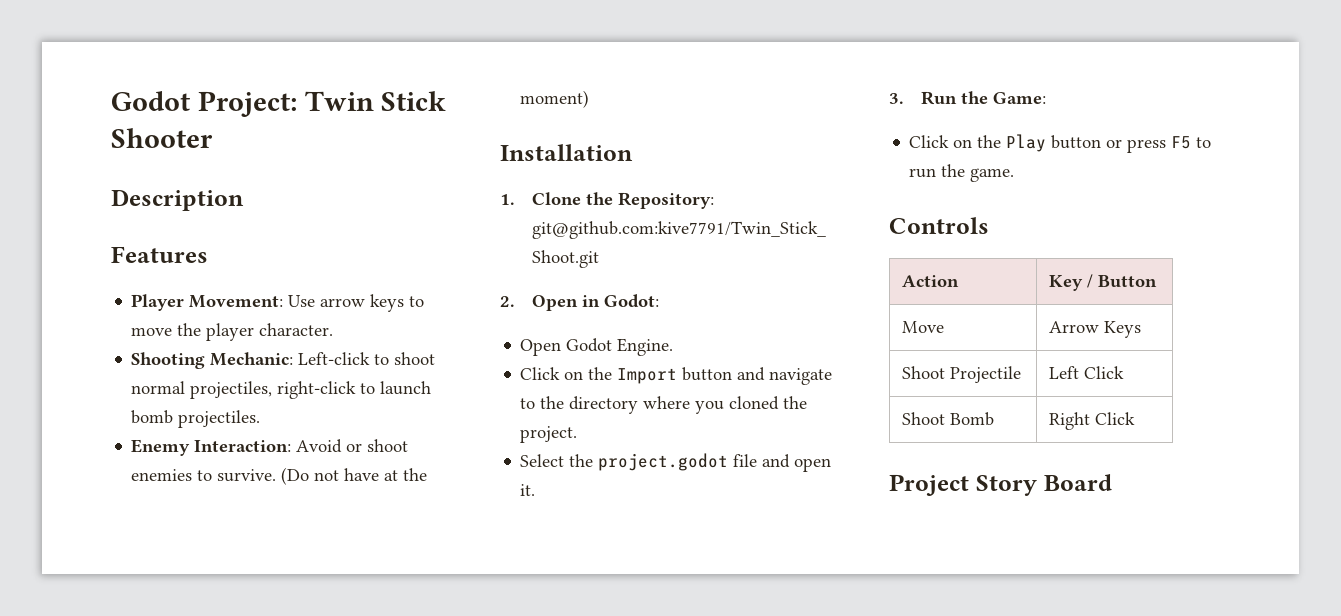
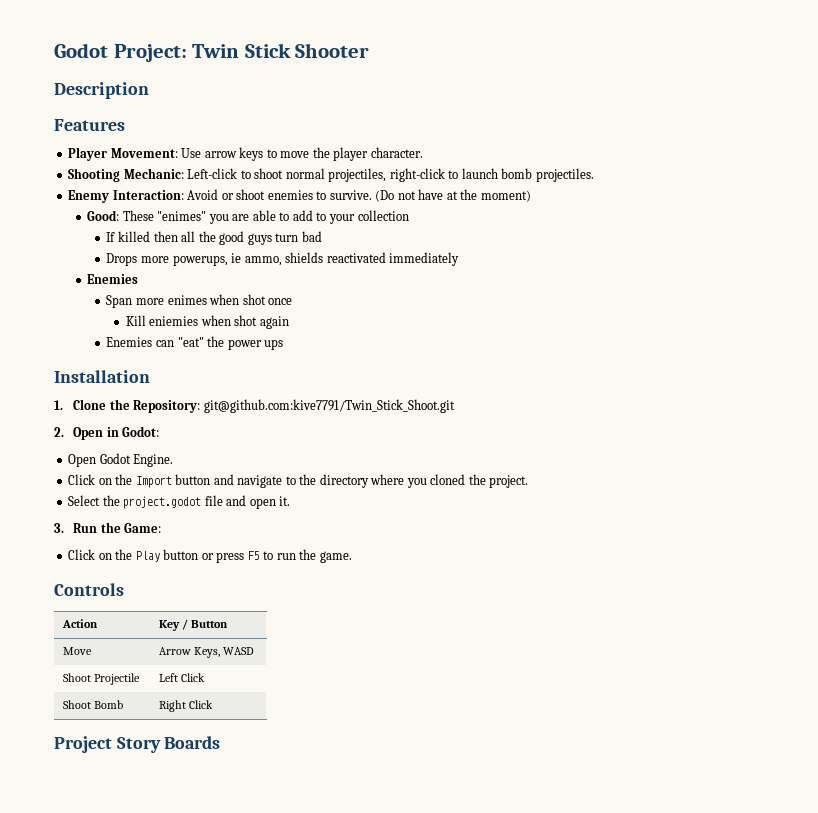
+ Good: These "enimes" you are able to add to your collection
+ If killed then all the good guys turn bad
+ Drops more powerups, ie ammo, shields reactivated immediately
+ Enemies
+ Span more enimes when shot once
+ Kill eniemies when shot again
+ Enemies can "eat" the power ups
- Move | Arrow Keys
+ Move | Arrow Keys, WASD
- Project Story Board
+ Project Story Boards

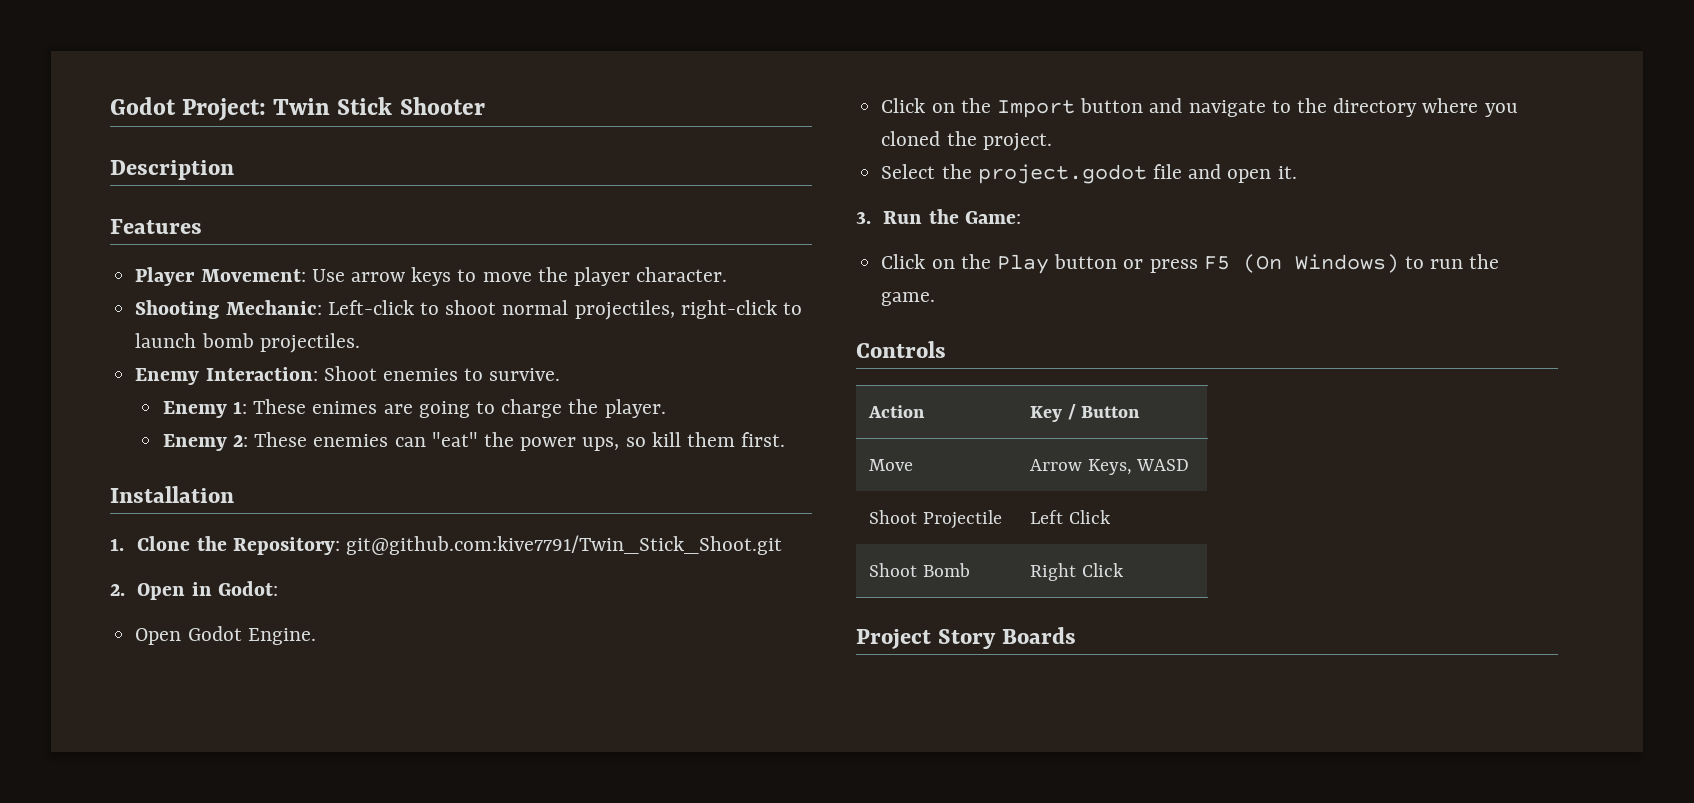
- Enemy Interaction: Avoid or shoot enemies to survive. (Do not have at the moment)
- Good: These "enimes" you are able to add to your collection
- If killed then all the good guys turn bad
- Drops more powerups, ie ammo, shields reactivated immediately
- Enemies
- Span more enimes when shot once
- Kill eniemies when shot again
- Enemies can "eat" the power ups
+ Enemy Interaction: Shoot enemies to survive.
+ Enemy 1: These enimes are going to charge the player.
+ Enemy 2: These enemies can "eat" the power ups, so kill them first.
- Click on the Play button or press F5 to run the game.
+ Click on the Play button or press F5 (On Windows) to run the game.

